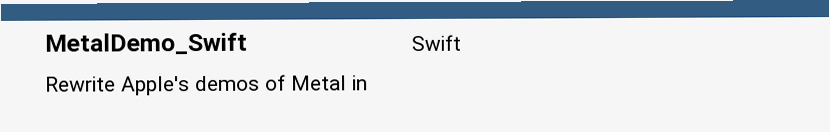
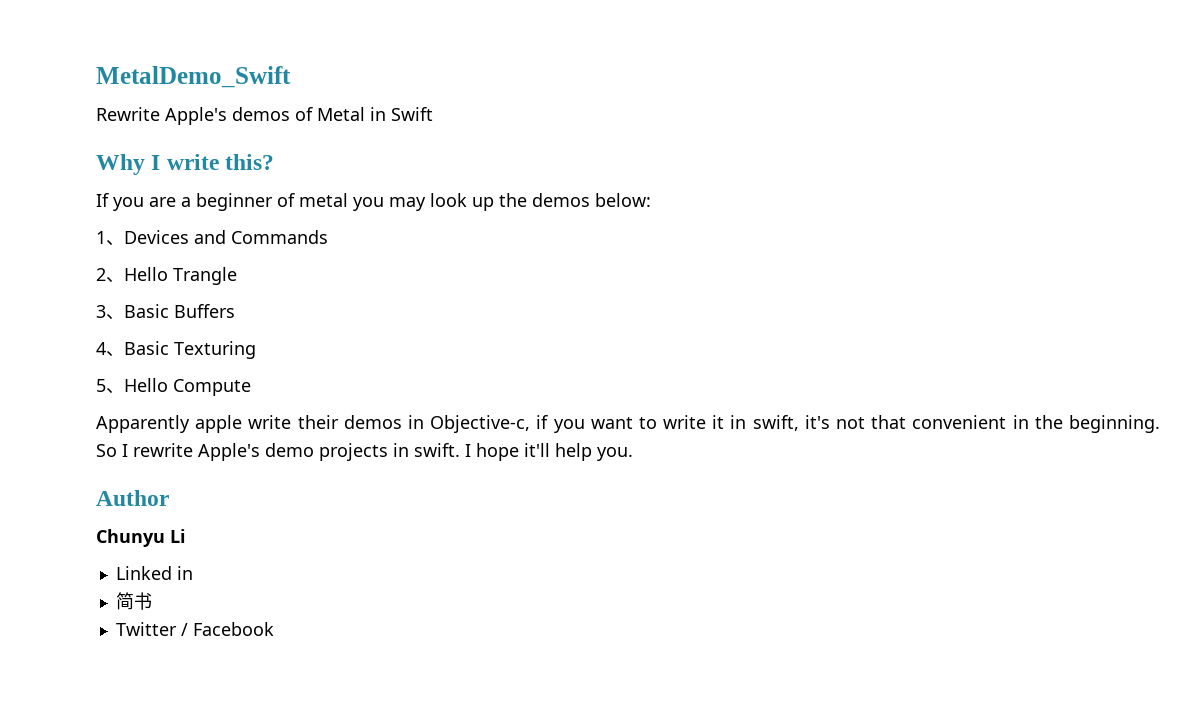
+ Why I write this?
+ If you are a beginner of metal you may look up the demos below:
+ 1、Devices and Commands
+ 2、Hello Trangle
+ 3、Basic Buffers
+ 4、Basic Texturing
+ 5、Hello Compute
+ Apparently apple write their demos in Objective-c, if you want to write it in swift, it's not that convenient in the beginning. So I rewrite Apple's demo projects in swift. I hope it'll help you.
+ Author
+ Chunyu Li
+ Linked in
+ 简书
+ Twitter / Facebook

